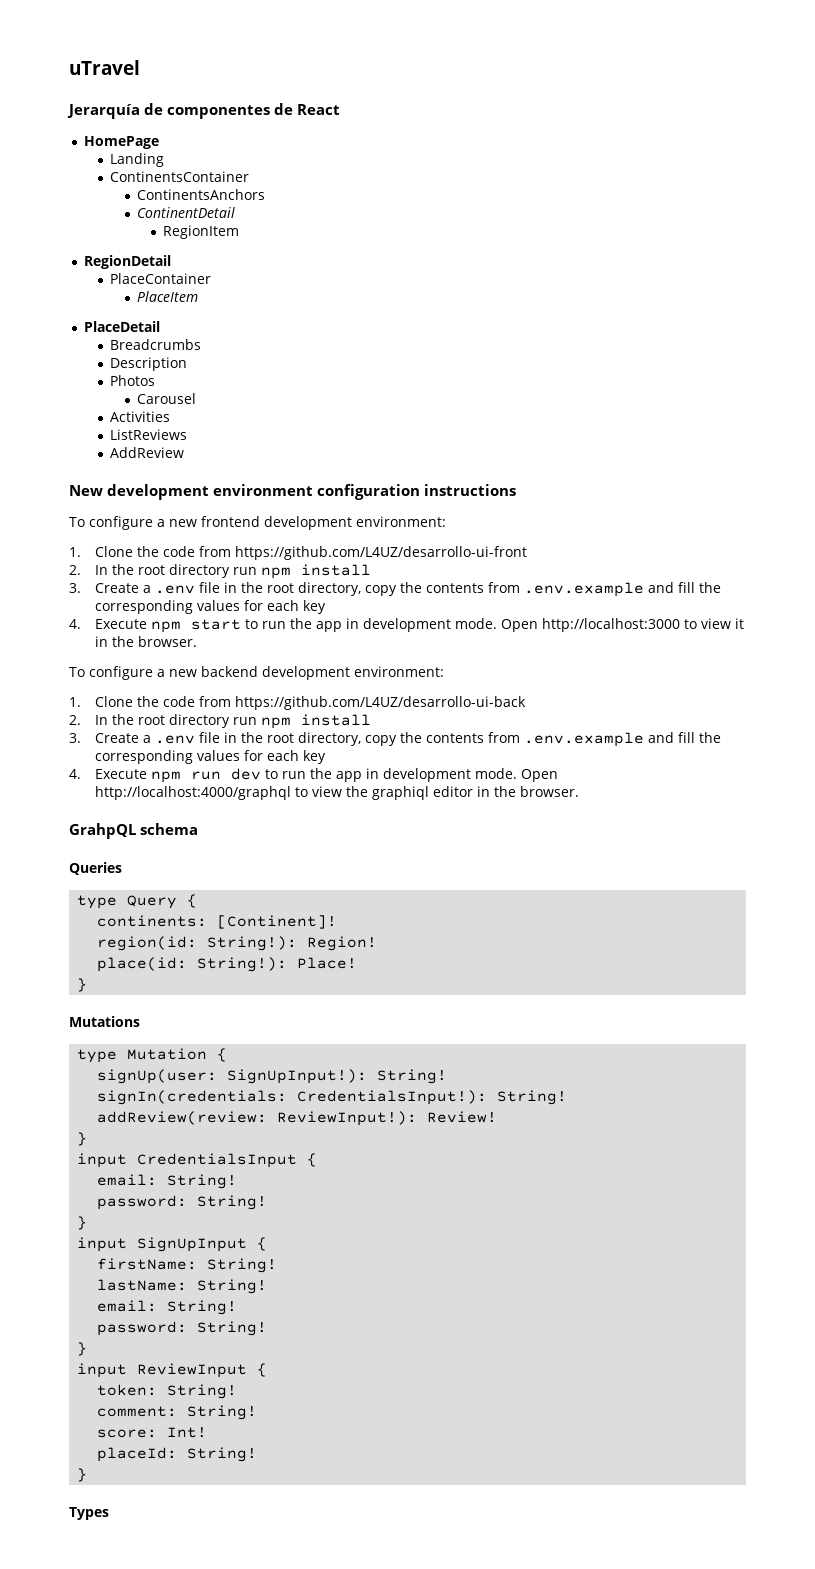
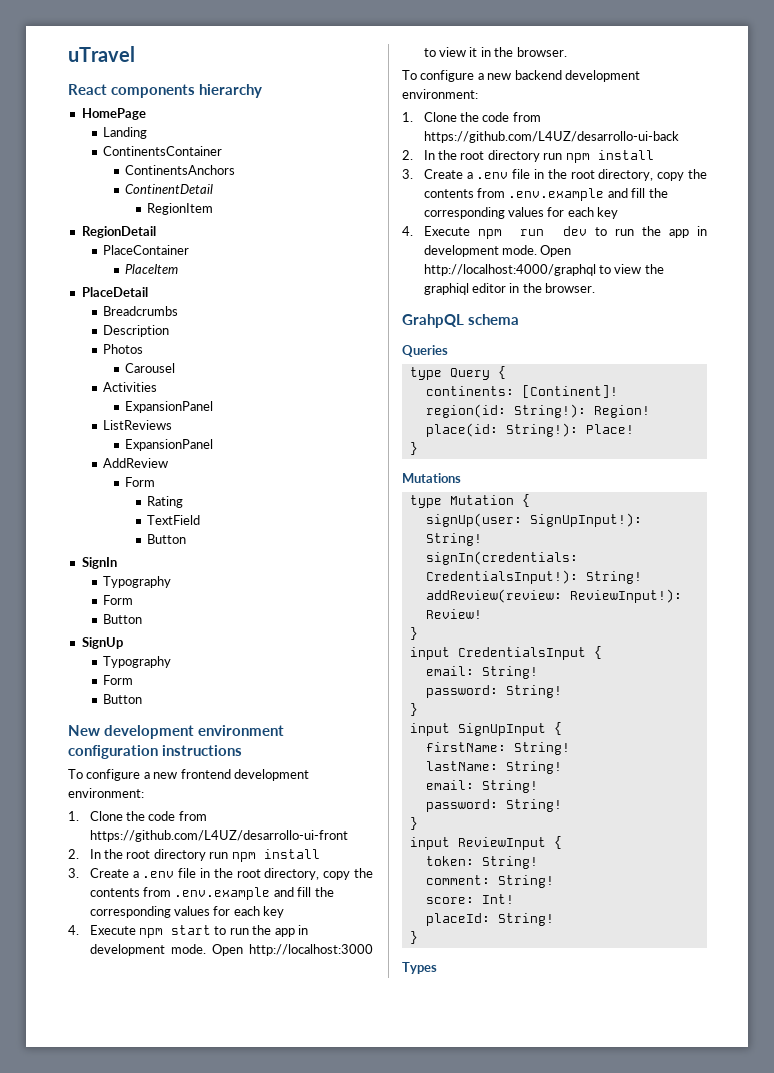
- Jerarquía de componentes de React
+ React components hierarchy
  Activities
+ ExpansionPanel
  ListReviews
+ ExpansionPanel
  AddReview
+ Form
+ Rating
+ TextField
+ Button
+ SignIn
+ Typography
+ Form
+ Button
+ SignUp
+ Typography
+ Form
+ Button

